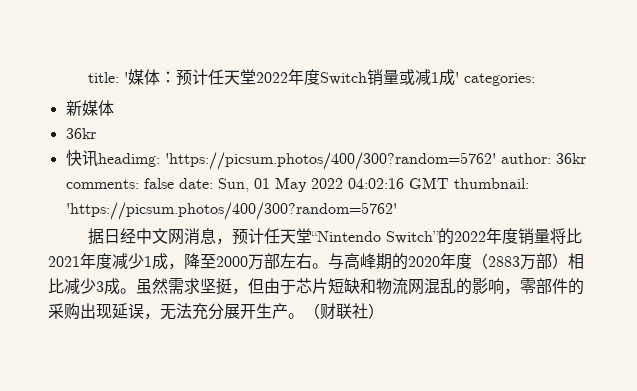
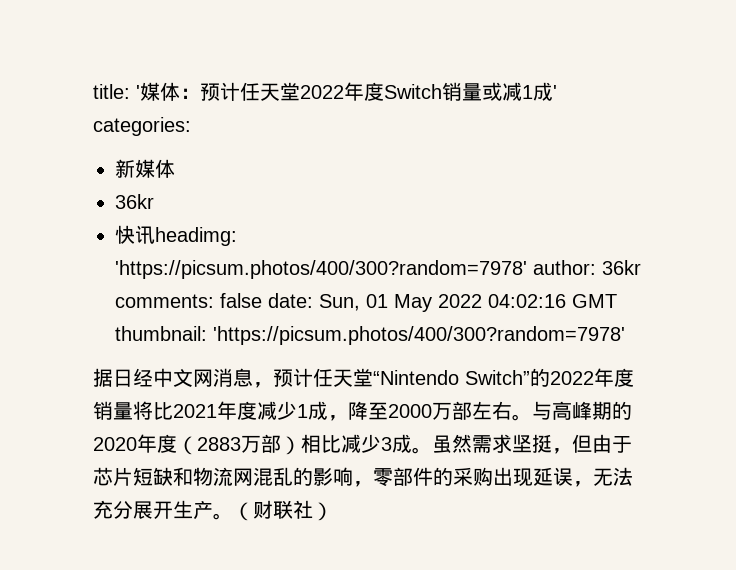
- 快讯headimg: 'https://picsum.photos/400/300?random=5762' author: 36kr comments: false date: Sun, 01 May 2022 04:02:16 GMT thumbnail: 'https://picsum.photos/400/300?random=5762'
+ 快讯headimg: 'https://picsum.photos/400/300?random=7978' author: 36kr comments: false date: Sun, 01 May 2022 04:02:16 GMT thumbnail: 'https://picsum.photos/400/300?random=7978'

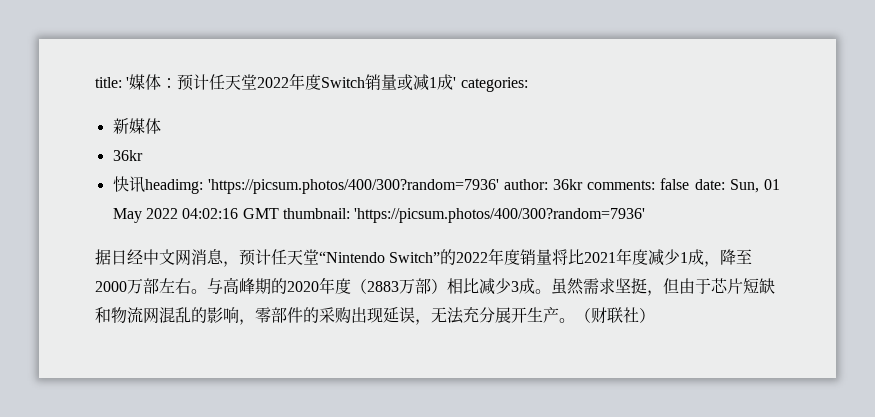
- 快讯headimg: 'https://picsum.photos/400/300?random=7978' author: 36kr comments: false date: Sun, 01 May 2022 04:02:16 GMT thumbnail: 'https://picsum.photos/400/300?random=7978'
+ 快讯headimg: 'https://picsum.photos/400/300?random=7936' author: 36kr comments: false date: Sun, 01 May 2022 04:02:16 GMT thumbnail: 'https://picsum.photos/400/300?random=7936'

